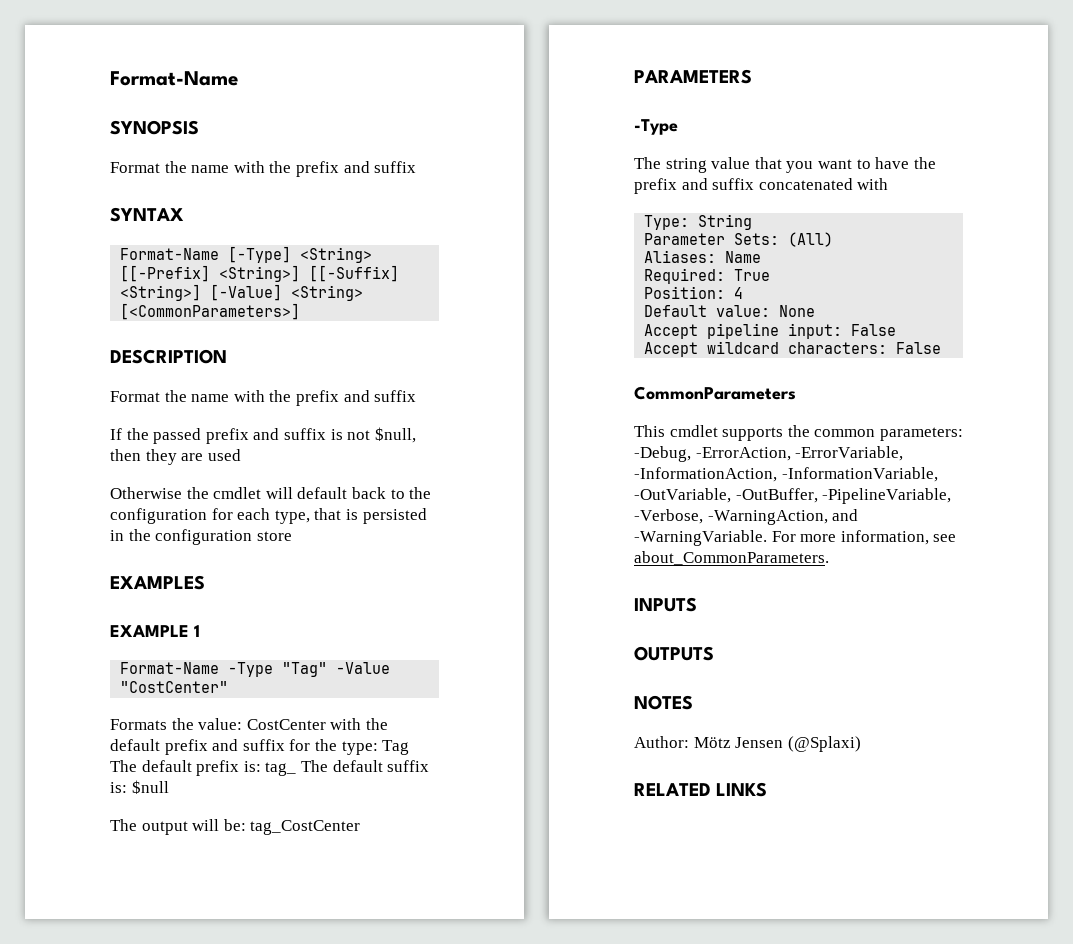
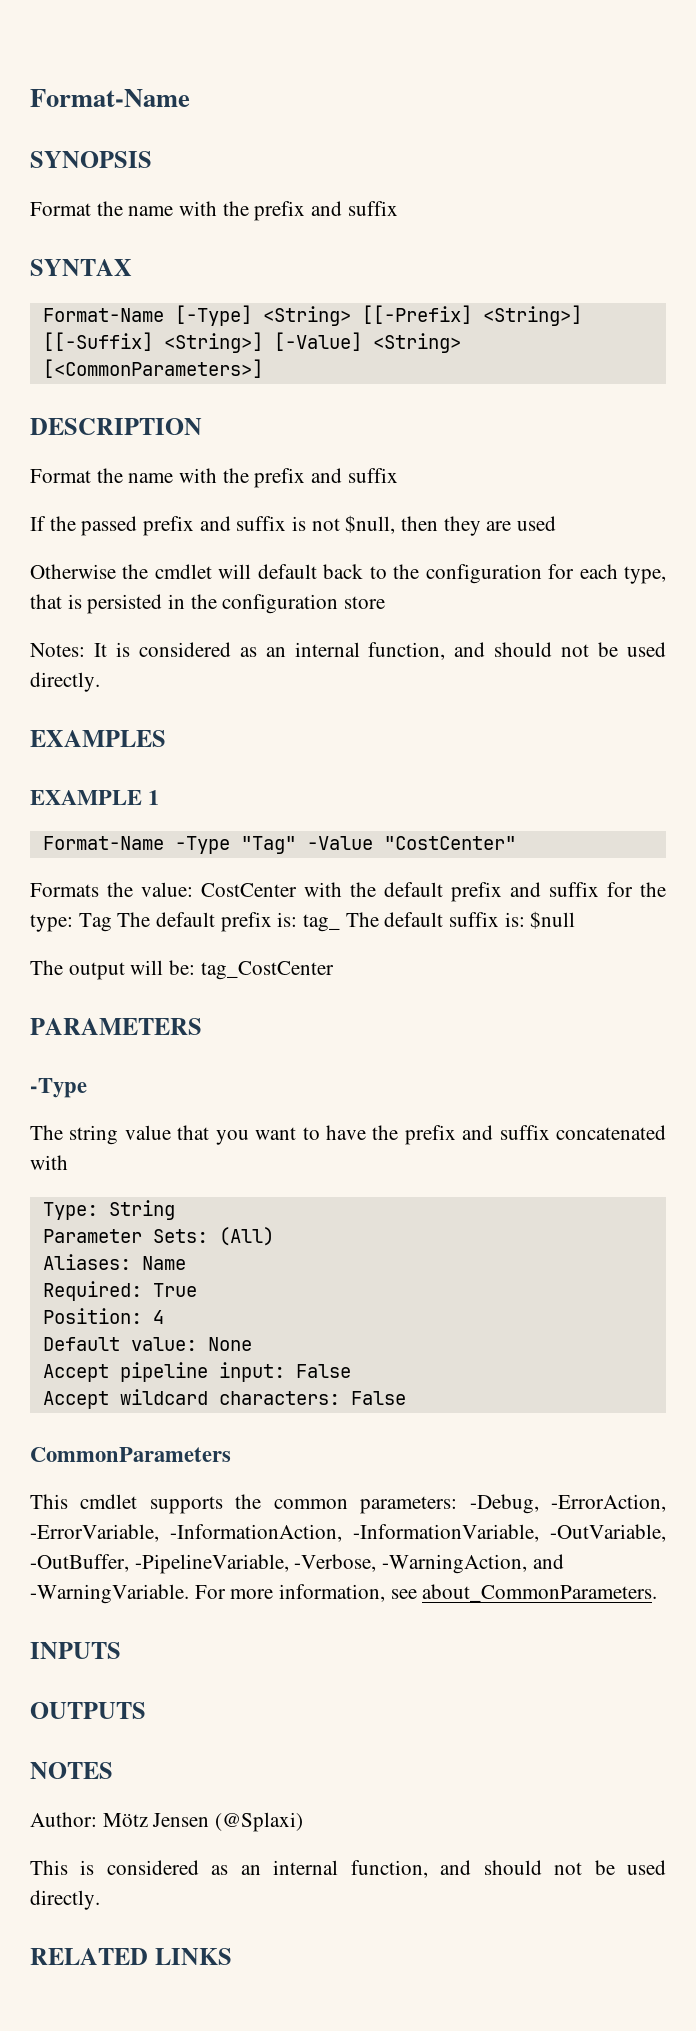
+ Notes: It is considered as an internal function, and should not be used directly.
+ This is considered as an internal function, and should not be used directly.

